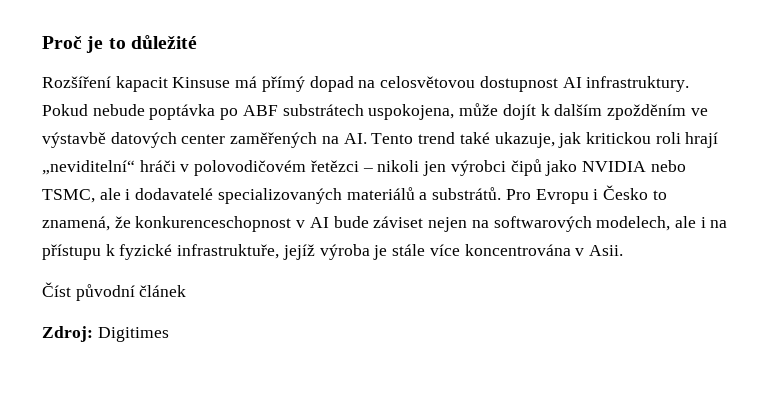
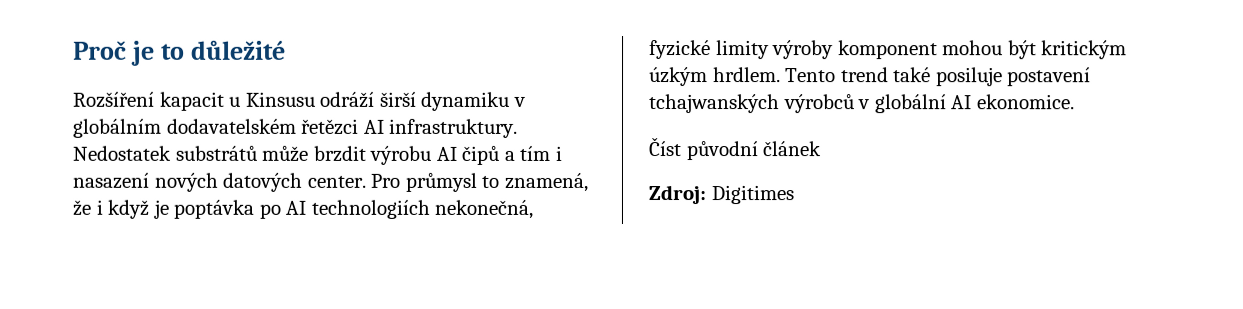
- Rozšíření kapacit Kinsuse má přímý dopad na celosvětovou dostupnost AI infrastruktury. Pokud nebude poptávka po ABF substrátech uspokojena, může dojít k dalším zpožděním ve výstavbě datových center zaměřených na AI. Tento trend také ukazuje, jak kritickou roli hrají „neviditelní“ hráči v polovodičovém řetězci – nikoli jen výrobci čipů jako NVIDIA nebo TSMC, ale i dodavatelé specializovaných materiálů a substrátů. Pro Evropu i Česko to znamená, že konkurenceschopnost v AI bude záviset nejen na softwarových modelech, ale i na přístupu k fyzické infrastruktuře, jejíž výroba je stále více koncentrována v Asii.
+ Rozšíření kapacit u Kinsusu odráží širší dynamiku v globálním dodavatelském řetězci AI infrastruktury. Nedostatek substrátů může brzdit výrobu AI čipů a tím i nasazení nových datových center. Pro průmysl to znamená, že i když je poptávka po AI technologiích nekonečná, fyzické limity výroby komponent mohou být kritickým úzkým hrdlem. Tento trend také posiluje postavení tchajwanských výrobců v globální AI ekonomice.

